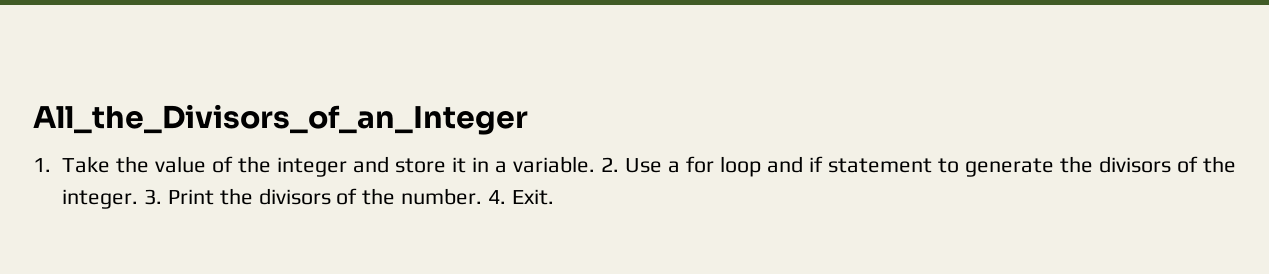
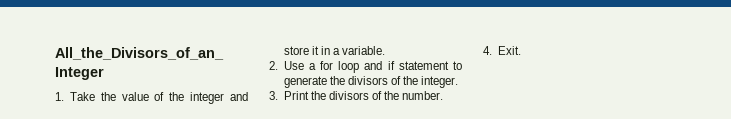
- 1. Take the value of the integer and store it in a variable. 2. Use a for loop and if statement to generate the divisors of the integer. 3. Print the divisors of the number. 4. Exit.
+ 1. Take the value of the integer and store it in a variable.
+ 2. Use a for loop and if statement to generate the divisors of the integer.
+ 3. Print the divisors of the number.
+ 4. Exit.

